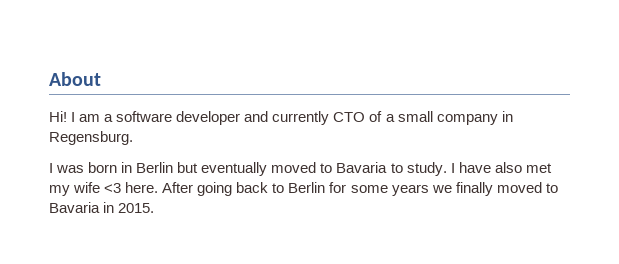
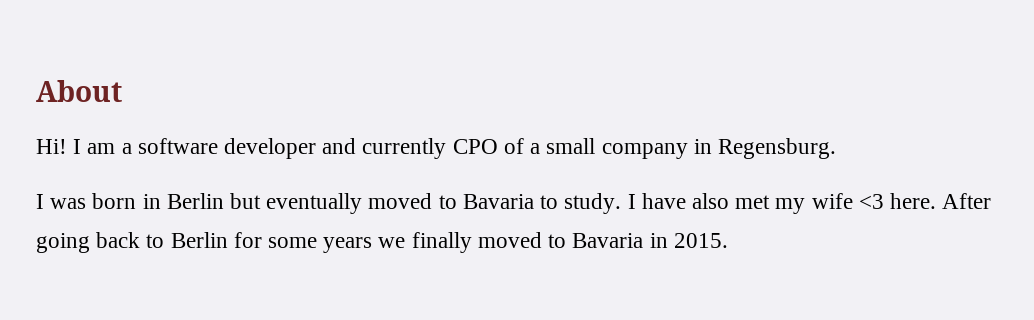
- I am a software developer and currently CTO of a small company in Regensburg.
+ I am a software developer and currently CPO of a small company in Regensburg.

